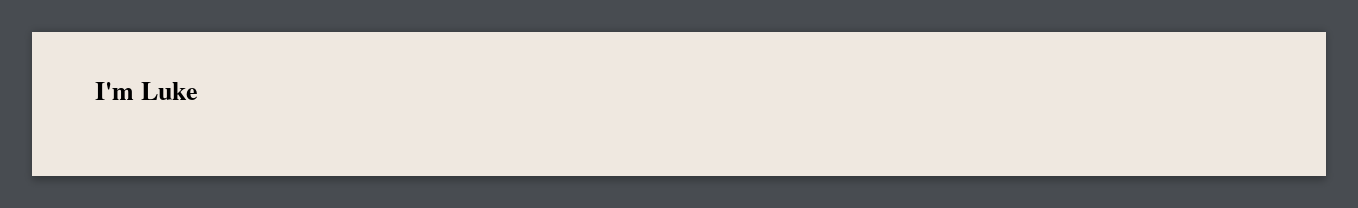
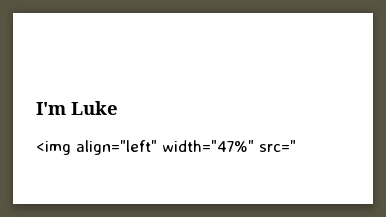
+ <img align="left" width="47%" src="

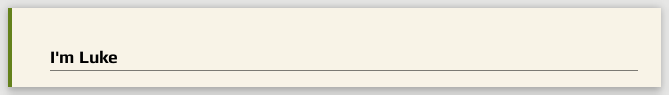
- <img align="left" width="47%" src="

